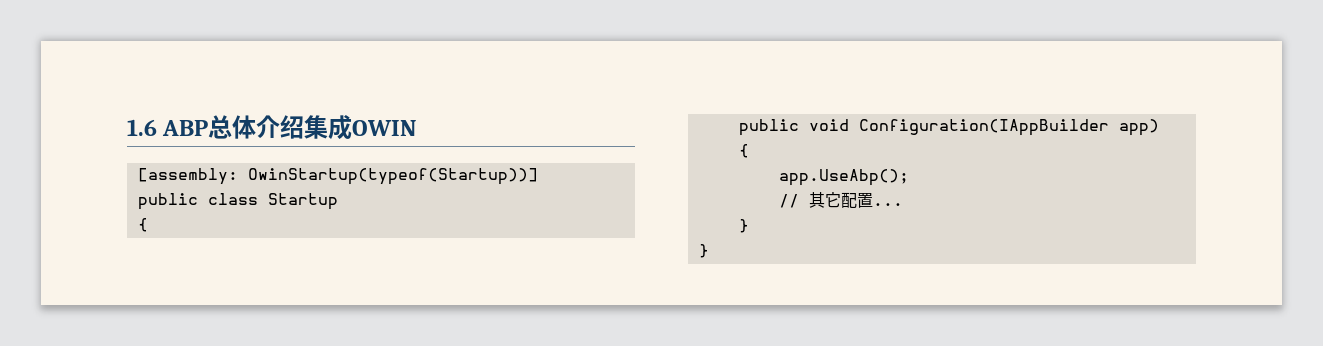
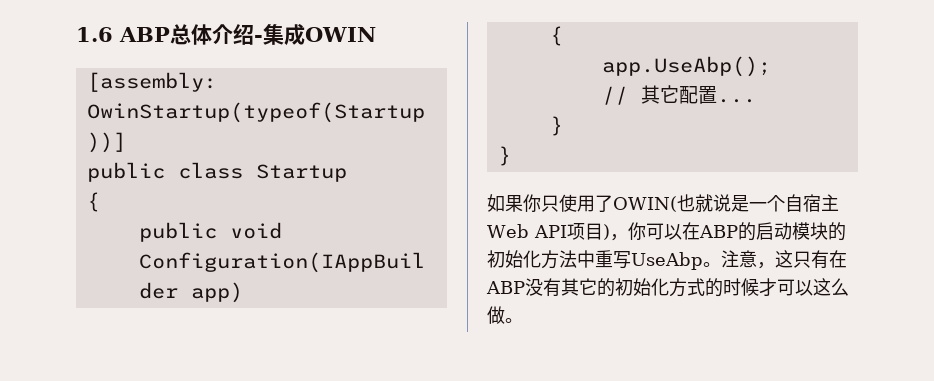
- 1.6 ABP总体介绍集成OWIN
+ 1.6 ABP总体介绍-集成OWIN
+ 如果你只使用了OWIN(也就说是一个自宿主Web API项目)，你可以在ABP的启动模块的初始化方法中重写UseAbp。注意，这只有在ABP没有其它的初始化方式的时候才可以这么做。

